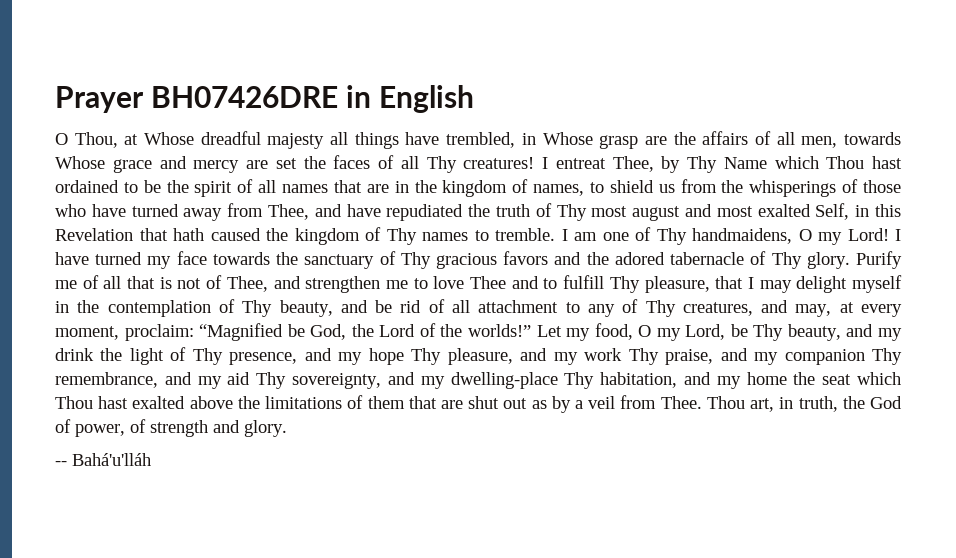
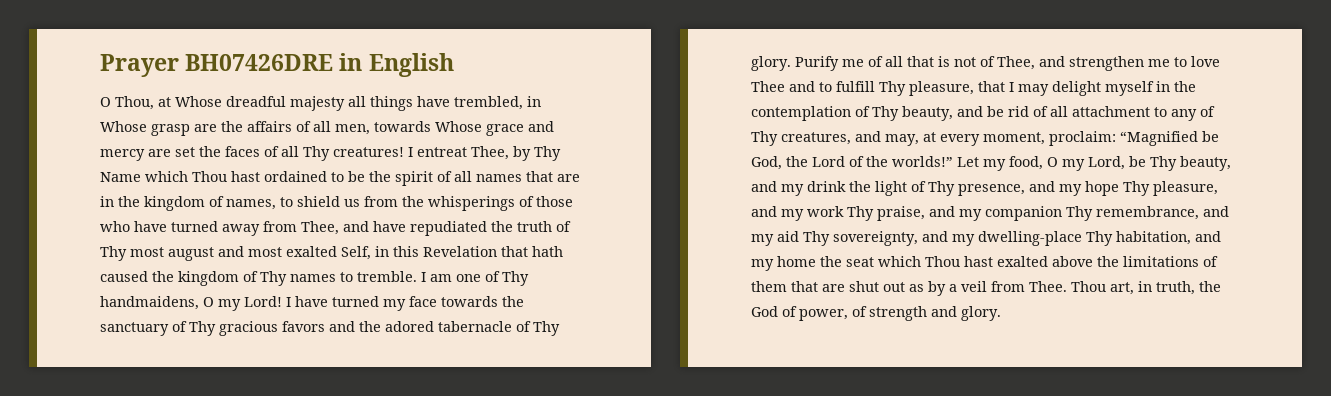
- -- Bahá'u'lláh

